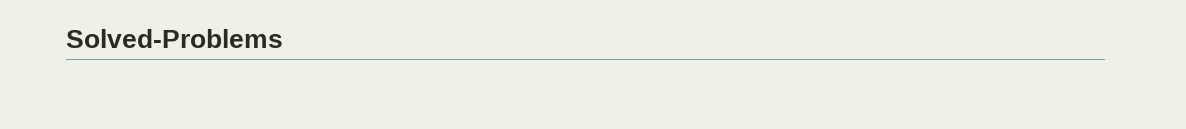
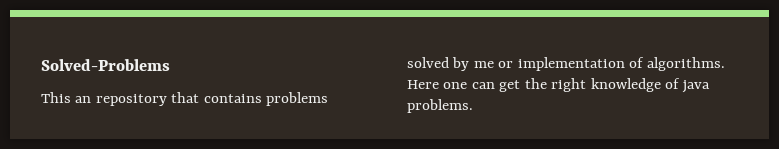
+ This an repository that contains problems solved by me or implementation of algorithms. Here one can get the right knowledge of java problems.

